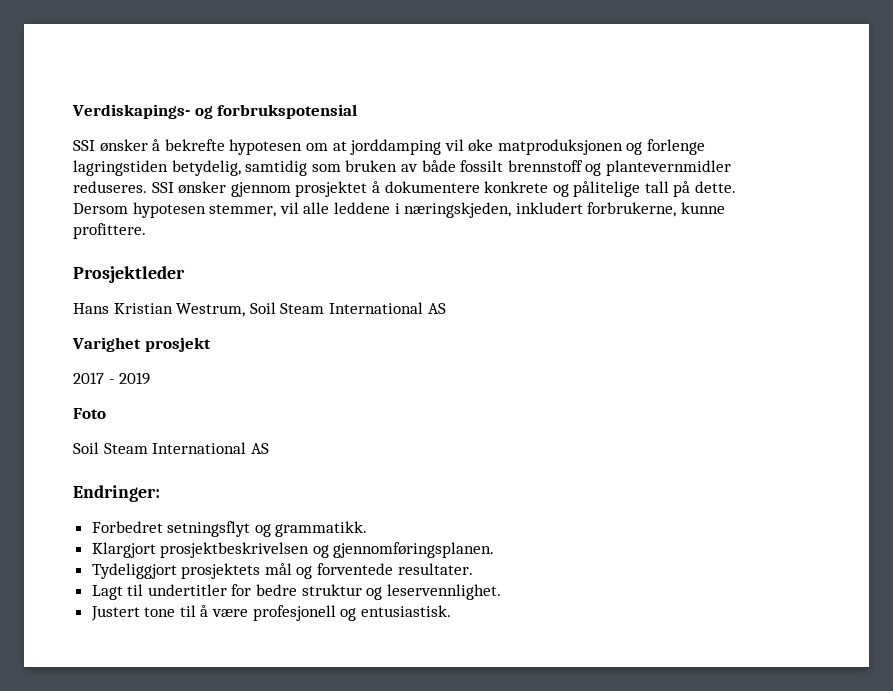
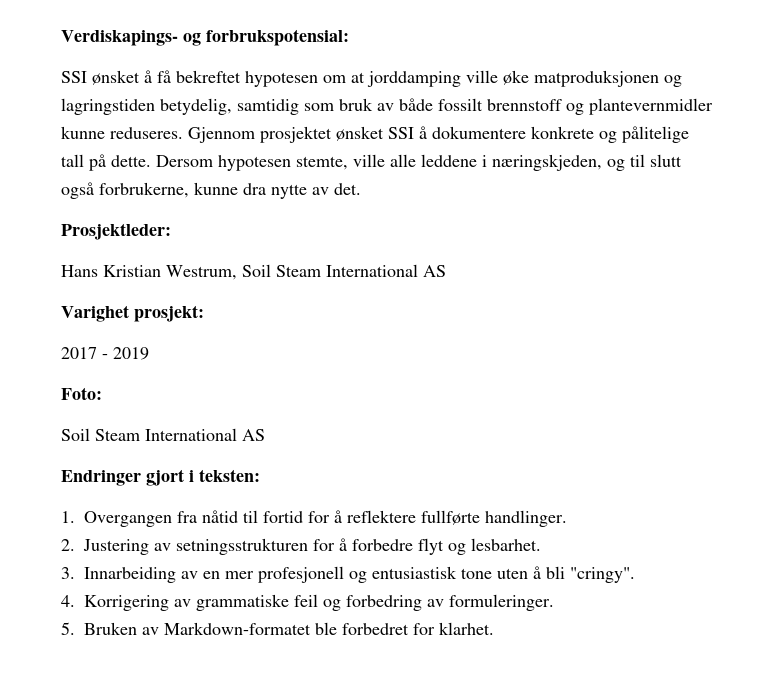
- Verdiskapings- og forbrukspotensial
- SSI ønsker å bekrefte hypotesen om at jorddamping vil øke matproduksjonen og forlenge lagringstiden betydelig, samtidig som bruken av både fossilt brennstoff og plantevernmidler reduseres. SSI ønsker gjennom prosjektet å dokumentere konkrete og pålitelige tall på dette.
+ Verdiskapings- og forbrukspotensial:
+ SSI ønsket å få bekreftet hypotesen om at jorddamping ville øke matproduksjonen og lagringstiden betydelig, samtidig som bruk av både fossilt brennstoff og plantevernmidler kunne reduseres. Gjennom prosjektet ønsket SSI å dokumentere konkrete og pålitelige tall på dette.
- Dersom hypotesen stemmer, vil alle leddene i næringskjeden, inkludert forbrukerne, kunne profittere.
- Prosjektleder
+ Dersom hypotesen stemte, ville alle leddene i næringskjeden, og til slutt også forbrukerne, kunne dra nytte av det.
+ Prosjektleder:
- Varighet prosjekt
+ Varighet prosjekt:
- Foto
+ Foto:
  Soil Steam International AS
- Endringer:
- Forbedret setningsflyt og grammatikk.
- Klargjort prosjektbeskrivelsen og gjennomføringsplanen.
- Tydeliggjort prosjektets mål og forventede resultater.
- Lagt til undertitler for bedre struktur og leservennlighet.
- Justert tone til å være profesjonell og entusiastisk.
+ Endringer gjort i teksten:
+ 1. Overgangen fra nåtid til fortid for å reflektere fullførte handlinger.
+ 2. Justering av setningsstrukturen for å forbedre flyt og lesbarhet.
+ 3. Innarbeiding av en mer profesjonell og entusiastisk tone uten å bli "cringy".
+ 4. Korrigering av grammatiske feil og forbedring av formuleringer.
+ 5. Bruken av Markdown-formatet ble forbedret for klarhet.

